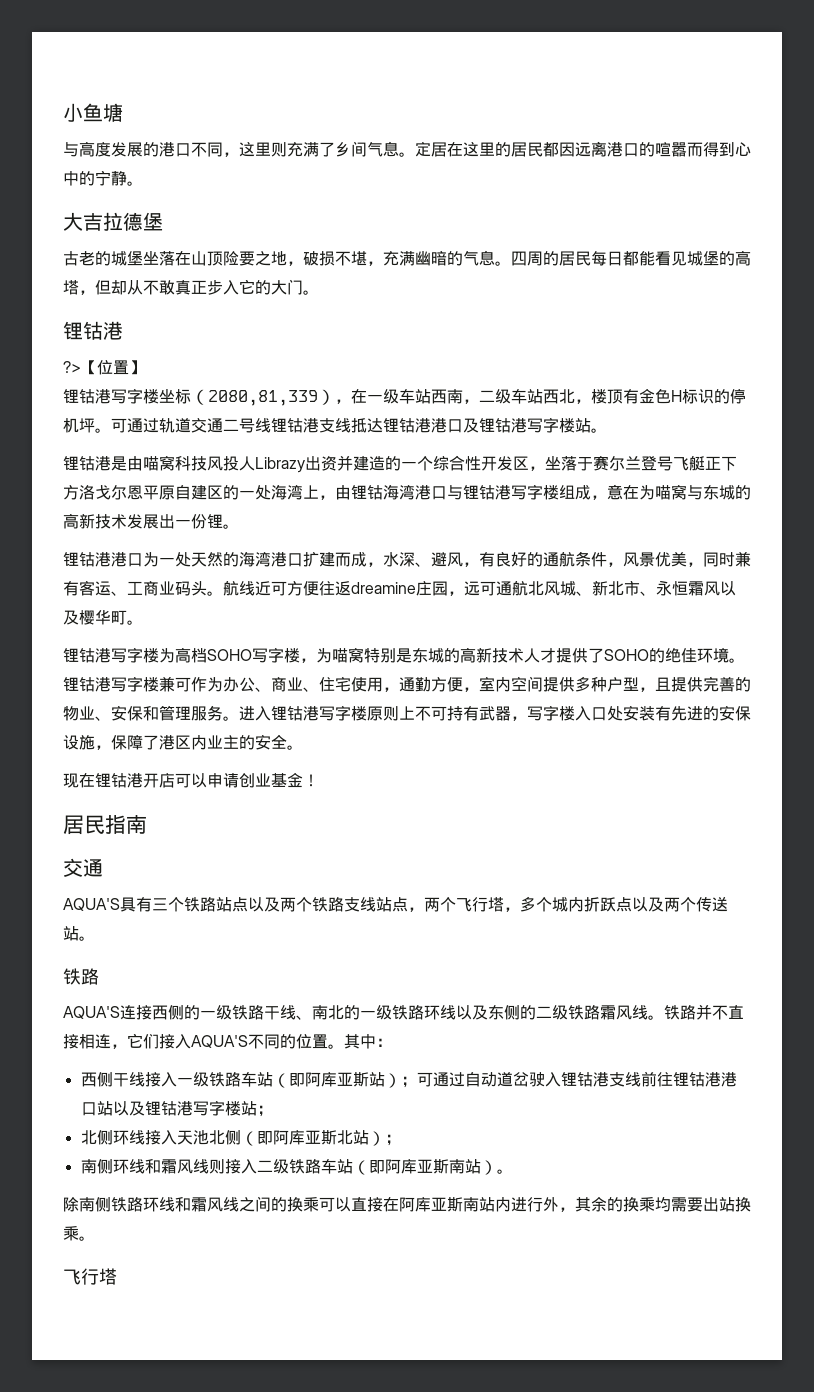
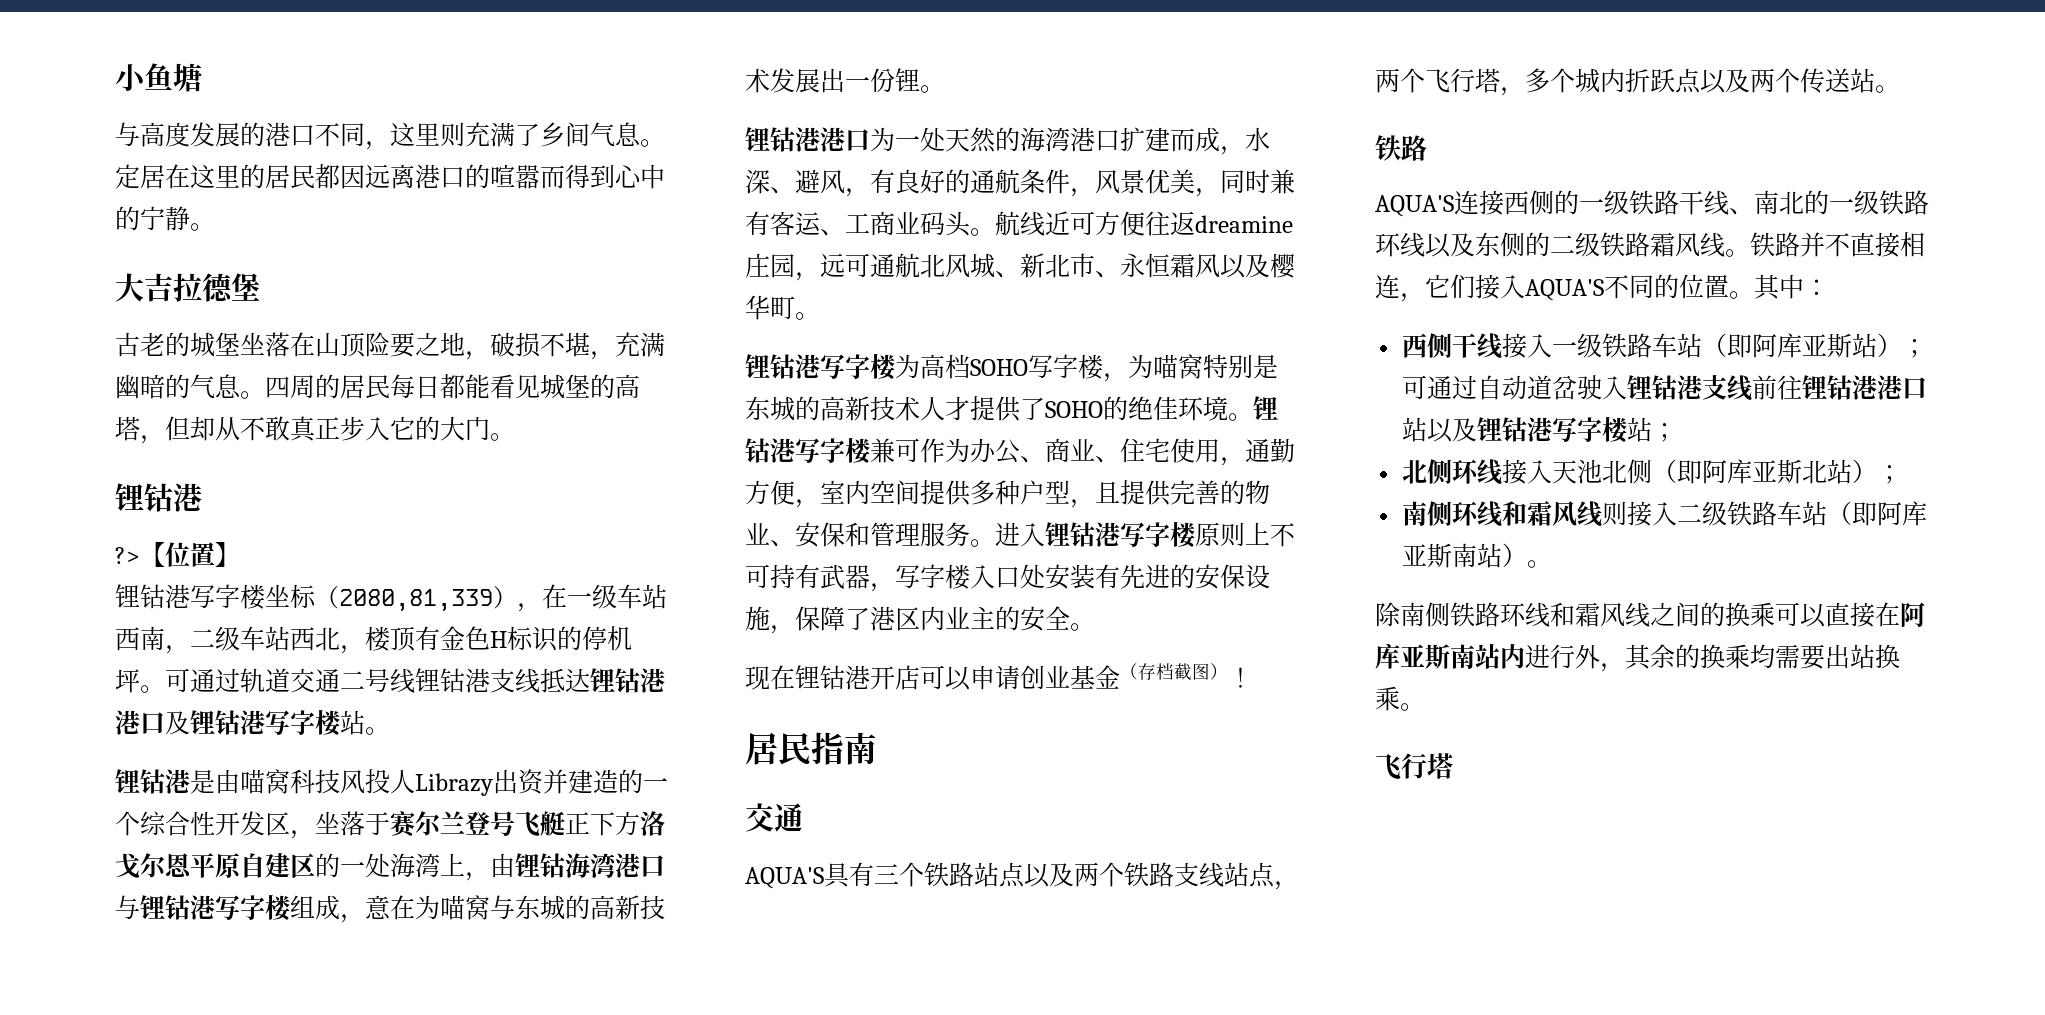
- 现在锂钴港开店可以申请创业基金！
+ 现在锂钴港开店可以申请创业基金（存档截图）！

